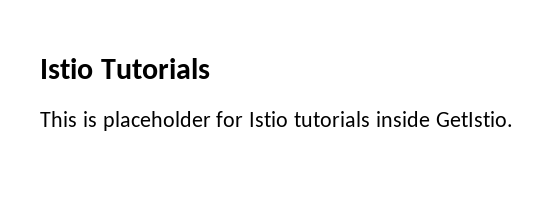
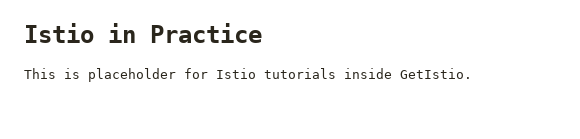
- Istio Tutorials
+ Istio in Practice

